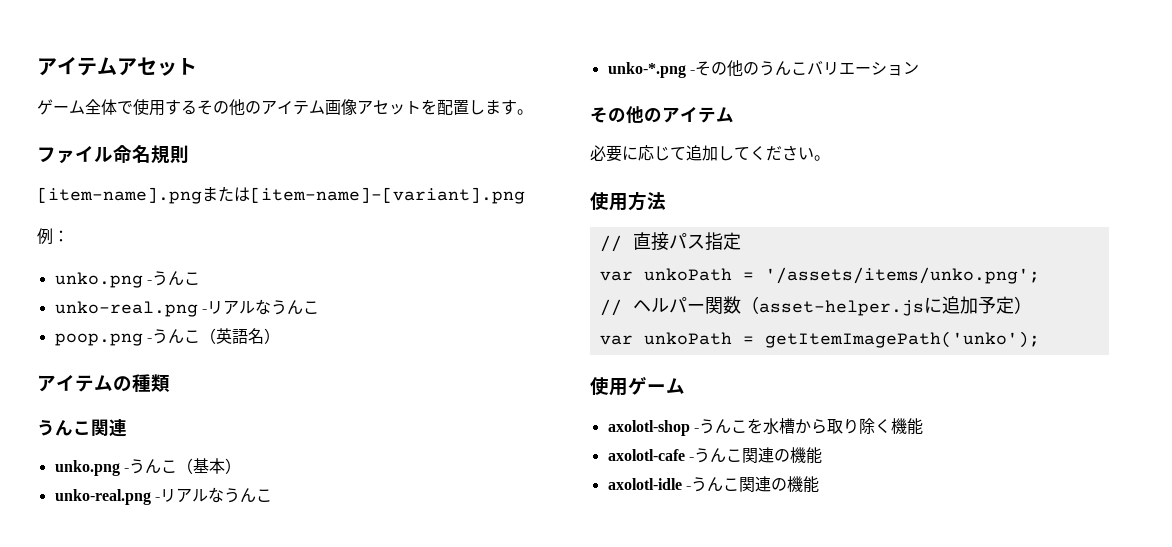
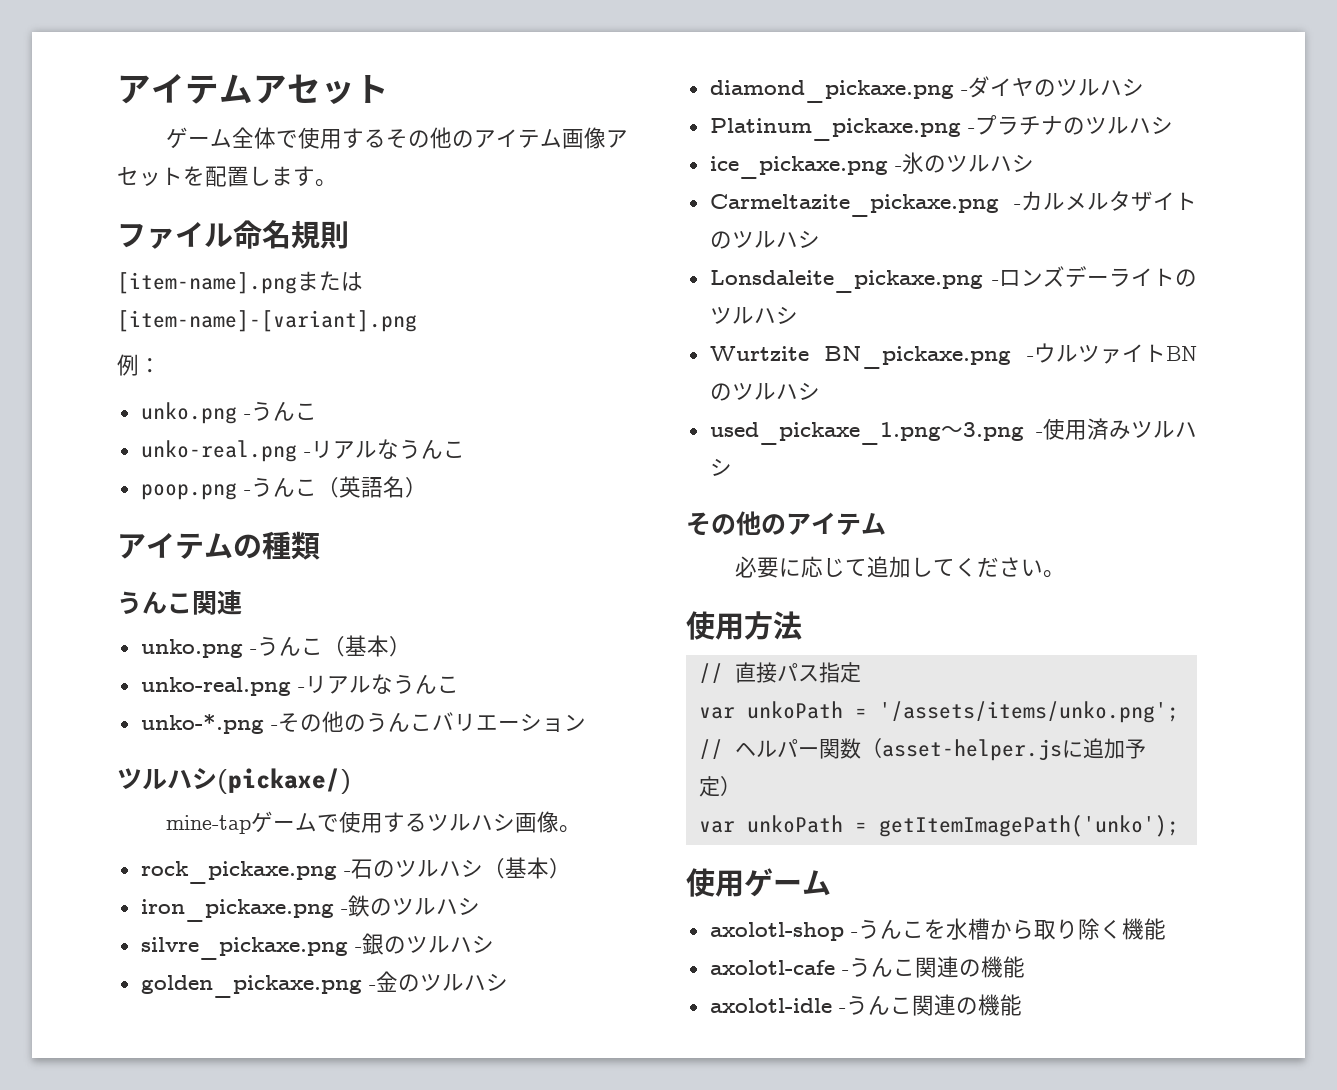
+ ツルハシ(pickaxe/)
+ mine-tapゲームで使用するツルハシ画像。
+ rock_pickaxe.png -石のツルハシ（基本）
+ iron_pickaxe.png -鉄のツルハシ
+ silvre_pickaxe.png -銀のツルハシ
+ golden_pickaxe.png -金のツルハシ
+ diamond_pickaxe.png -ダイヤのツルハシ
+ Platinum_pickaxe.png -プラチナのツルハシ
+ ice_pickaxe.png -氷のツルハシ
+ Carmeltazite_pickaxe.png -カルメルタザイトのツルハシ
+ Lonsdaleite_pickaxe.png -ロンズデーライトのツルハシ
+ Wurtzite BN_pickaxe.png -ウルツァイトBNのツルハシ
+ used_pickaxe_1.png〜3.png -使用済みツルハシ

